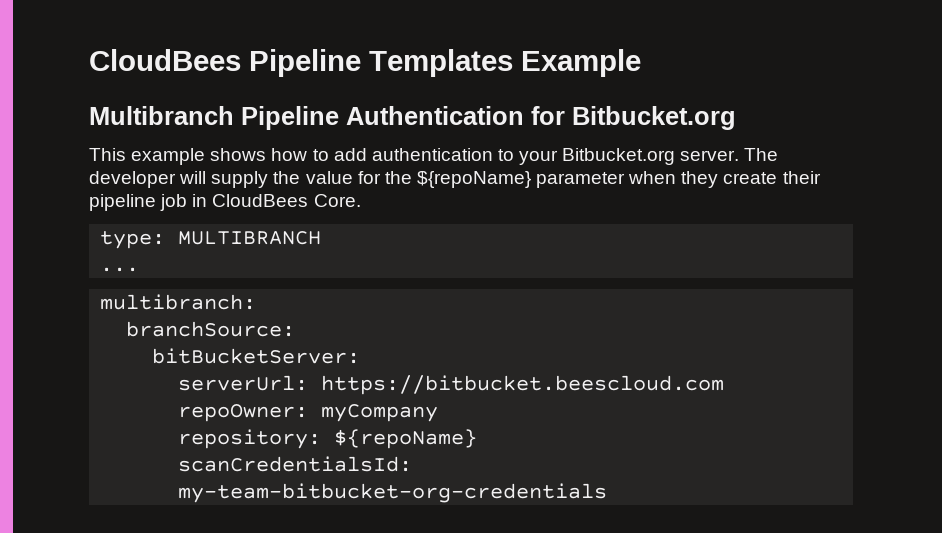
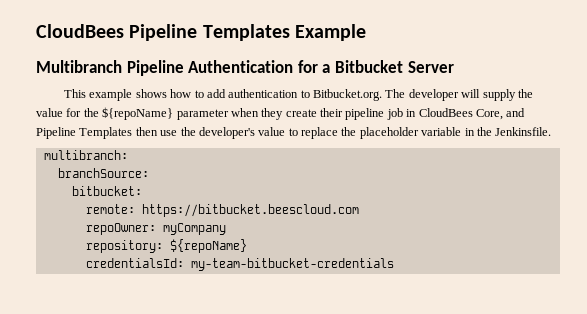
- Multibranch Pipeline Authentication for Bitbucket.org
+ Multibranch Pipeline Authentication for a Bitbucket Server
- This example shows how to add authentication to your Bitbucket.org server. The developer will supply the value for the ${repoName} parameter when they create their pipeline job in CloudBees Core.
- type: MULTIBRANCH
- ...
+ This example shows how to add authentication to Bitbucket.org. The developer will supply the value for the ${repoName} parameter when they create their pipeline job in CloudBees Core, and Pipeline Templates then use the developer's value to replace the placeholder variable in the Jenkinsfile.
- bitBucketServer:
- serverUrl: https://bitbucket.beescloud.com
+ bitbucket:
+ remote: https://bitbucket.beescloud.com
- scanCredentialsId: my-team-bitbucket-org-credentials
+ credentialsId: my-team-bitbucket-credentials

